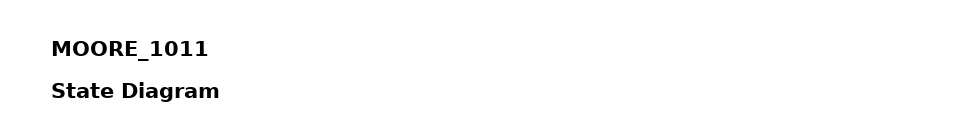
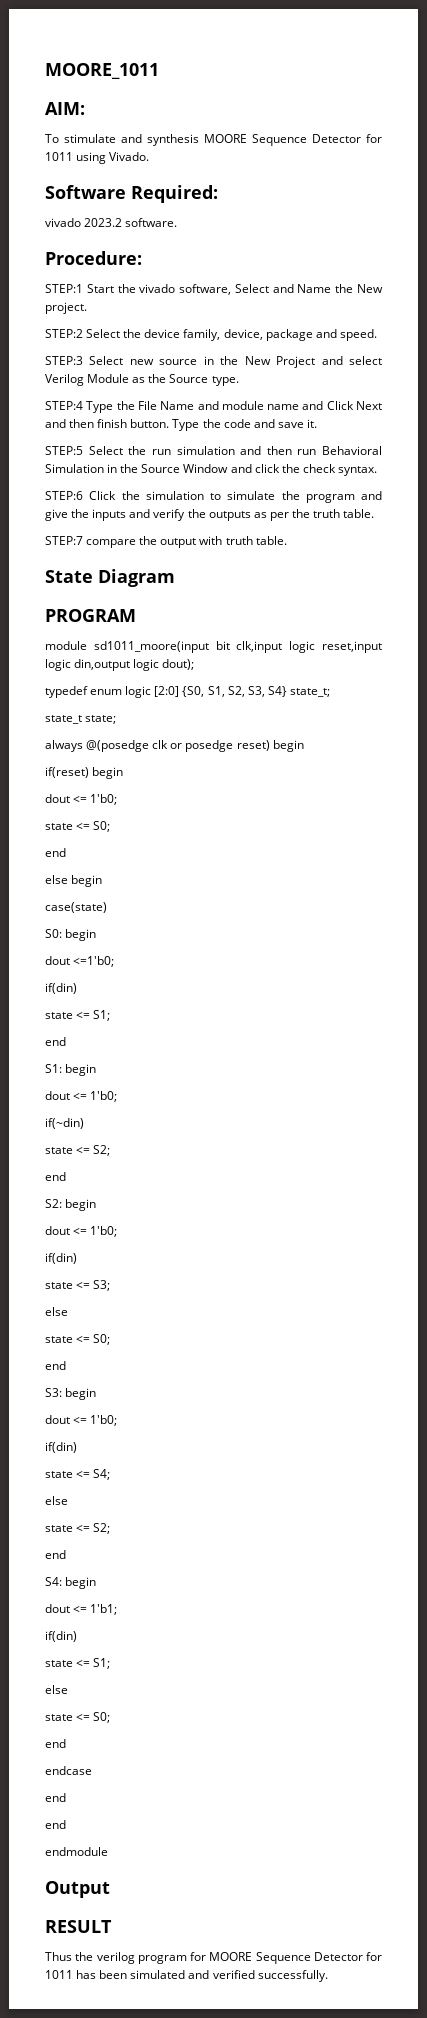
+ AIM:
+ To stimulate and synthesis MOORE Sequence Detector for 1011 using Vivado.
+ Software Required:
+ vivado 2023.2 software.
+ Procedure:
+ STEP:1 Start the vivado software, Select and Name the New project.
+ STEP:2 Select the device family, device, package and speed.
+ STEP:3 Select new source in the New Project and select Verilog Module as the Source type.
+ STEP:4 Type the File Name and module name and Click Next and then finish button. Type the code and save it.
+ STEP:5 Select the run simulation and then run Behavioral Simulation in the Source Window and click the check syntax.
+ STEP:6 Click the simulation to simulate the program and give the inputs and verify the outputs as per the truth table.
+ STEP:7 compare the output with truth table.
  State Diagram
+ PROGRAM
+ module sd1011_moore(input bit clk,input logic reset,input logic din,output logic dout);
+ typedef enum logic [2:0] {S0, S1, S2, S3, S4} state_t;
+ state_t state;
+ always @(posedge clk or posedge reset) begin
+ if(reset) begin
+ dout <= 1'b0;
+ state <= S0;
+ end
+ else begin
+ case(state)
+ S0: begin
+ dout <=1'b0;
+ if(din)
+ state <= S1;
+ end
+ S1: begin
+ dout <= 1'b0;
+ if(~din)
+ state <= S2;
+ end
+ S2: begin
+ dout <= 1'b0;
+ if(din)
+ state <= S3;
+ else
+ state <= S0;
+ end
+ S3: begin
+ dout <= 1'b0;
+ if(din)
+ state <= S4;
+ else
+ state <= S2;
+ end
+ S4: begin
+ dout <= 1'b1;
+ if(din)
+ state <= S1;
+ else
+ state <= S0;
+ end
+ endcase
+ end
+ end
+ endmodule
+ Output
+ RESULT
+ Thus the verilog program for MOORE Sequence Detector for 1011 has been simulated and verified successfully.

